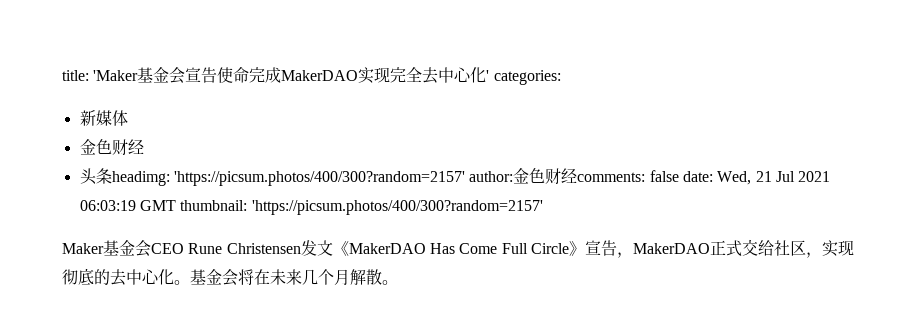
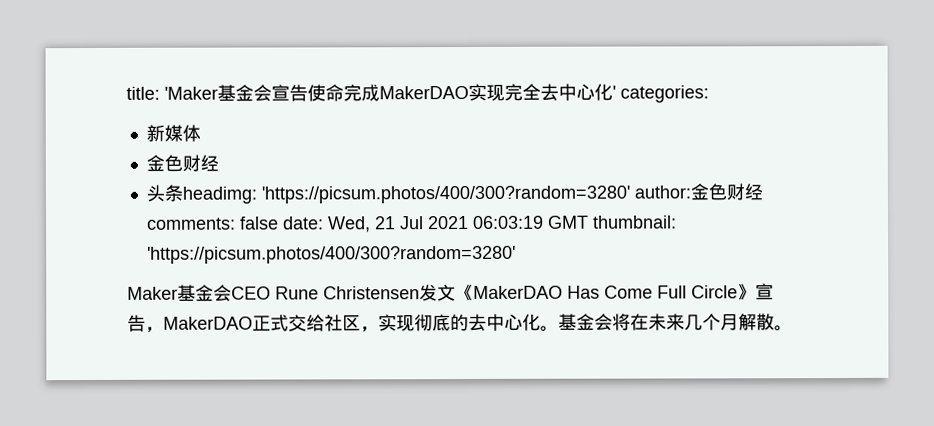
- 头条headimg: 'https://picsum.photos/400/300?random=2157' author:金色财经comments: false date: Wed, 21 Jul 2021 06:03:19 GMT thumbnail: 'https://picsum.photos/400/300?random=2157'
+ 头条headimg: 'https://picsum.photos/400/300?random=3280' author:金色财经comments: false date: Wed, 21 Jul 2021 06:03:19 GMT thumbnail: 'https://picsum.photos/400/300?random=3280'

